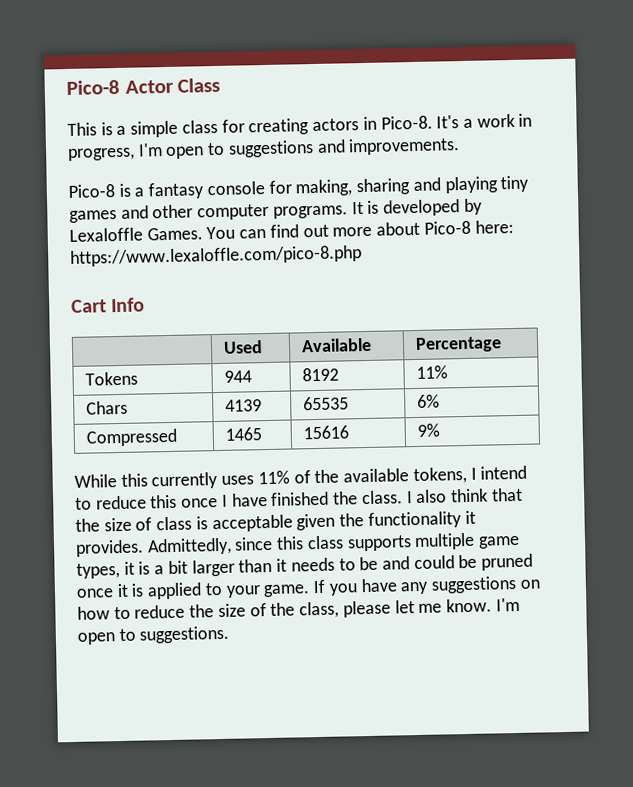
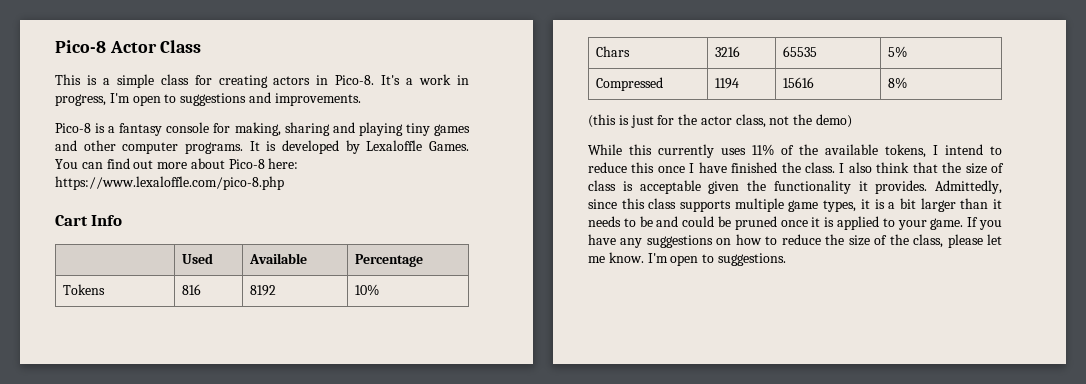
- Tokens | 944 | 8192 | 11%
+ Tokens | 816 | 8192 | 10%
- Chars | 4139 | 65535 | 6%
+ Chars | 3216 | 65535 | 5%
- Compressed | 1465 | 15616 | 9%
+ Compressed | 1194 | 15616 | 8%
+ (this is just for the actor class, not the demo)

